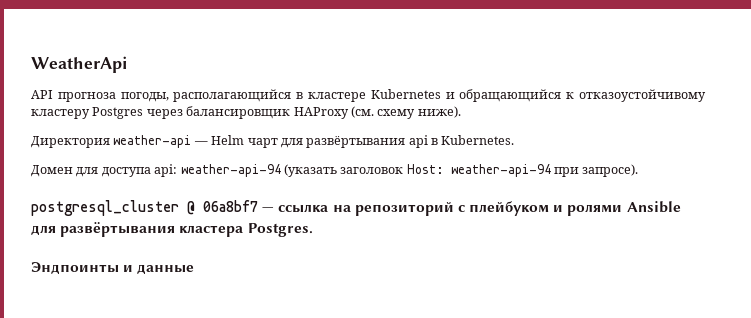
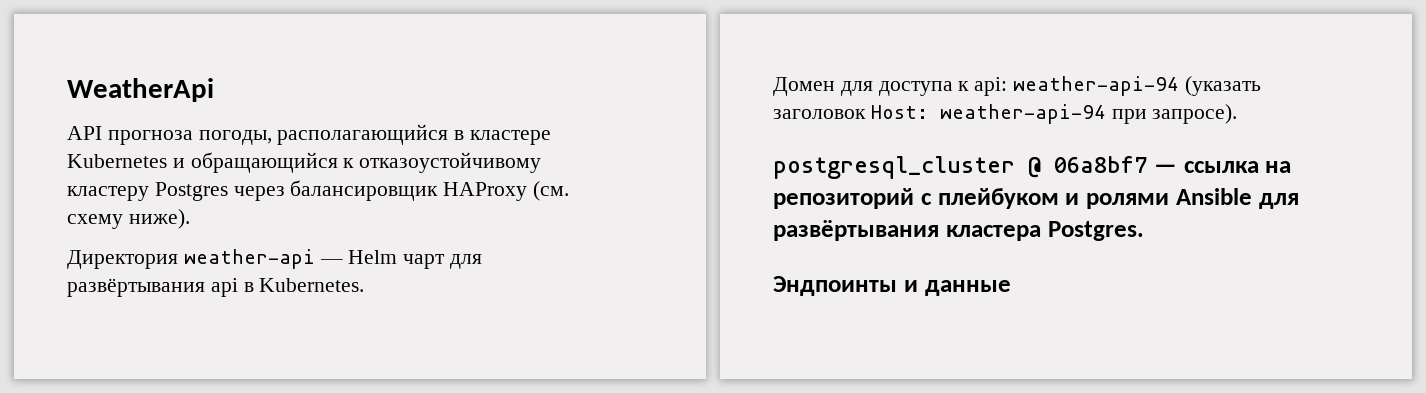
- Домен для доступа api: weather-api-94 (указать заголовок Host: weather-api-94 при запросе).
+ Домен для доступа к api: weather-api-94 (указать заголовок Host: weather-api-94 при запросе).

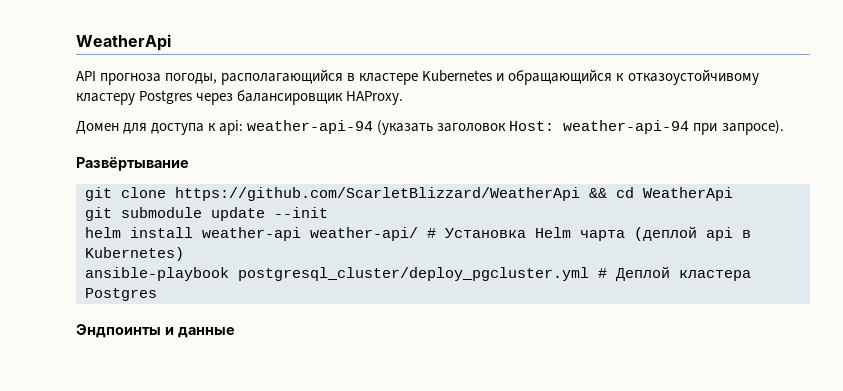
- API прогноза погоды, располагающийся в кластере Kubernetes и обращающийся к отказоустойчивому кластеру Postgres через балансировщик HAProxy (см. схему ниже).
- Директория weather-api — Helm чарт для развёртывания api в Kubernetes.
+ API прогноза погоды, располагающийся в кластере Kubernetes и обращающийся к отказоустойчивому кластеру Postgres через балансировщик HAProxy.
- postgresql_cluster @ 06a8bf7 — ссылка на репозиторий с плейбуком и ролями Ansible для развёртывания кластера Postgres.
+ Развёртывание
+ git clone https://github.com/ScarletBlizzard/WeatherApi && cd WeatherApi
+ git submodule update --init
+ helm install weather-api weather-api/ # Установка Helm чарта (деплой api в Kubernetes)
+ ansible-playbook postgresql_cluster/deploy_pgcluster.yml # Деплой кластера Postgres

